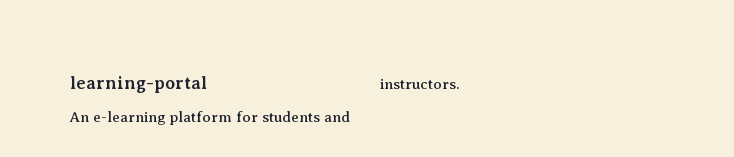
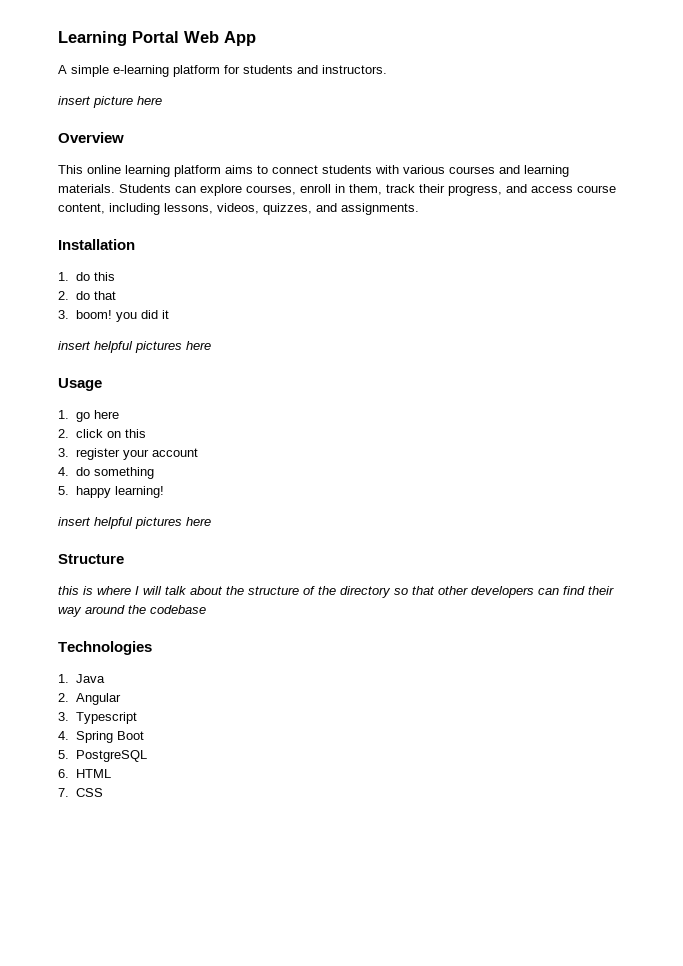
- learning-portal
- An e-learning platform for students and instructors.
+ Learning Portal Web App
+ A simple e-learning platform for students and instructors.
+ insert picture here
+ Overview
+ This online learning platform aims to connect students with various courses and learning materials. Students can explore courses, enroll in them, track their progress, and access course content, including lessons, videos, quizzes, and assignments.
+ Installation
+ 1. do this
+ 2. do that
+ 3. boom! you did it
+ insert helpful pictures here
+ Usage
+ 1. go here
+ 2. click on this
+ 3. register your account
+ 4. do something
+ 5. happy learning!
+ insert helpful pictures here
+ Structure
+ this is where I will talk about the structure of the directory so that other developers can find their way around the codebase
+ Technologies
+ 1. Java
+ 2. Angular
+ 3. Typescript
+ 4. Spring Boot
+ 5. PostgreSQL
+ 6. HTML
+ 7. CSS

